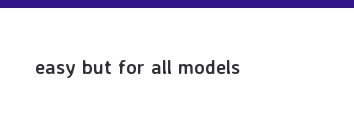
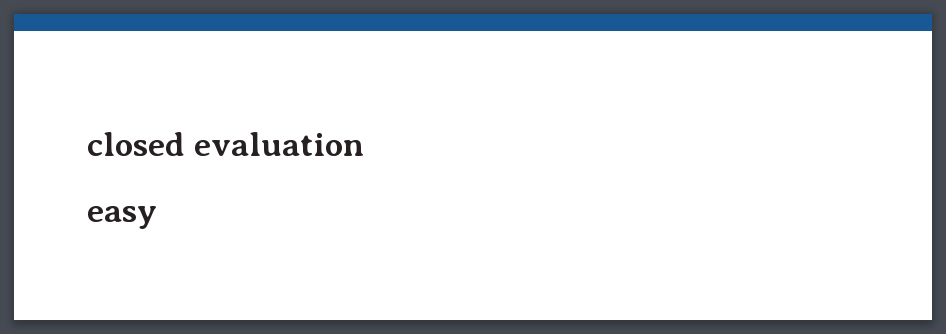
- easy but for all models
+ closed evaluation
+ easy

